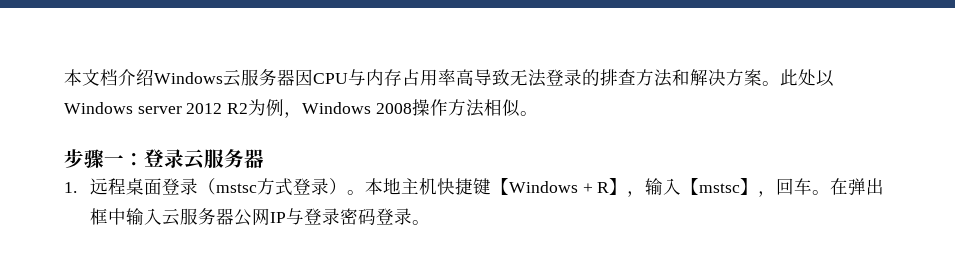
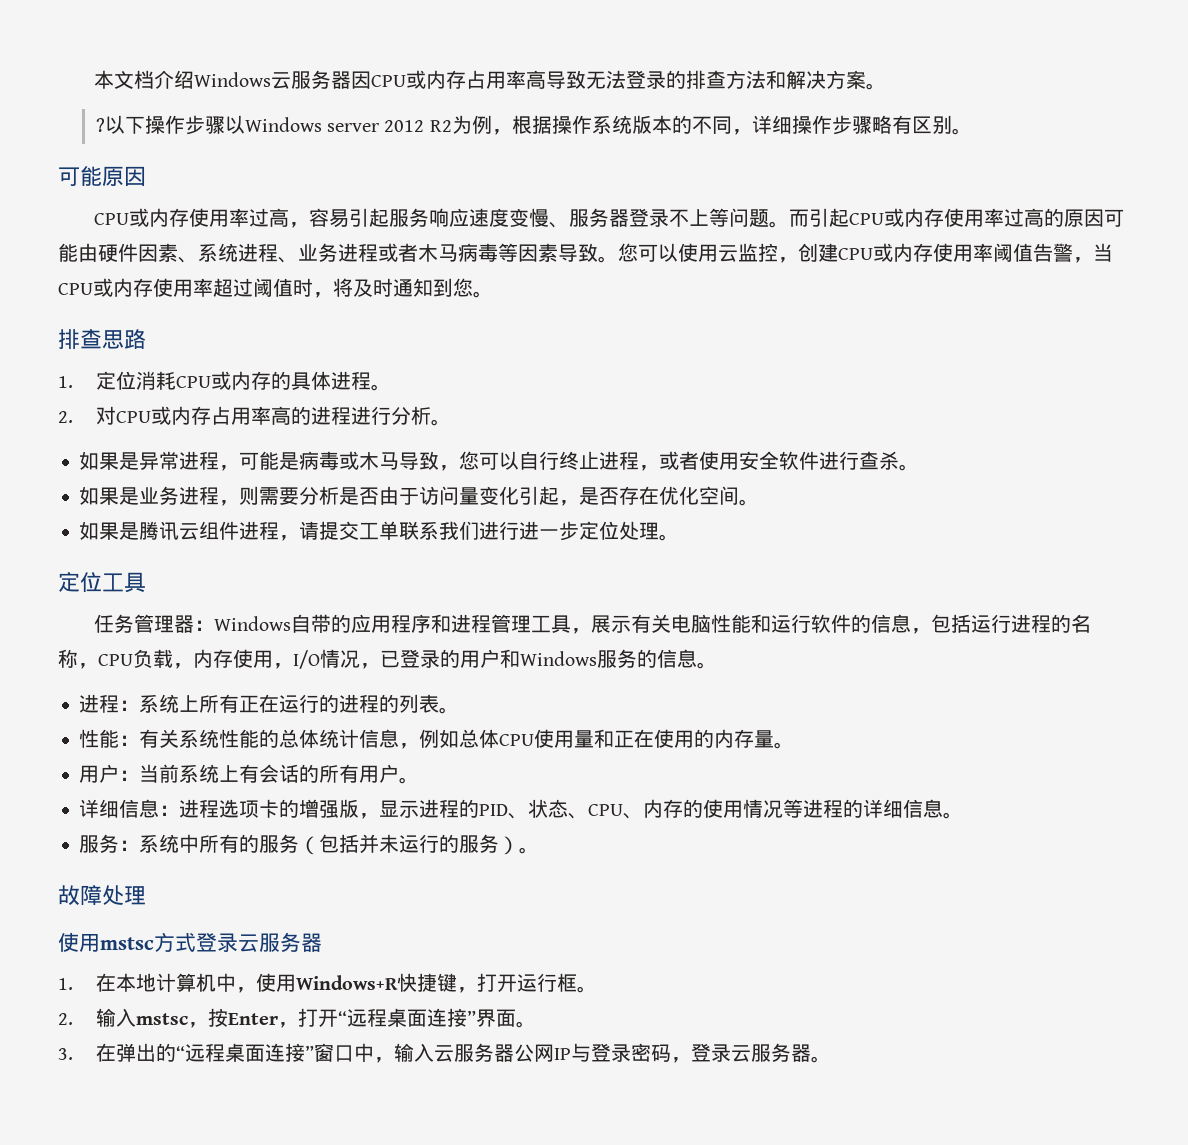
- 本文档介绍Windows云服务器因CPU与内存占用率高导致无法登录的排查方法和解决方案。此处以Windows server 2012 R2为例，Windows 2008操作方法相似。
- 步骤一：登录云服务器
- 1.远程桌面登录（mstsc方式登录）。本地主机快捷键【Windows + R】，输入【mstsc】，回车。在弹出框中输入云服务器公网IP与登录密码登录。
+ 本文档介绍Windows云服务器因CPU或内存占用率高导致无法登录的排查方法和解决方案。
+ ?以下操作步骤以Windows server 2012 R2为例，根据操作系统版本的不同，详细操作步骤略有区别。
+ 可能原因
+ CPU或内存使用率过高，容易引起服务响应速度变慢、服务器登录不上等问题。而引起CPU或内存使用率过高的原因可能由硬件因素、系统进程、业务进程或者木马病毒等因素导致。您可以使用云监控，创建CPU或内存使用率阈值告警，当CPU或内存使用率超过阈值时，将及时通知到您。
+ 排查思路
+ 1.定位消耗CPU或内存的具体进程。
+ 2.对CPU或内存占用率高的进程进行分析。
+ 如果是异常进程，可能是病毒或木马导致，您可以自行终止进程，或者使用安全软件进行查杀。
+ 如果是业务进程，则需要分析是否由于访问量变化引起，是否存在优化空间。
+ 如果是腾讯云组件进程，请提交工单联系我们进行进一步定位处理。
+ 定位工具
+ 任务管理器：Windows自带的应用程序和进程管理工具，展示有关电脑性能和运行软件的信息，包括运行进程的名称，CPU负载，内存使用，I/O情况，已登录的用户和Windows服务的信息。
+ 进程：系统上所有正在运行的进程的列表。
+ 性能：有关系统性能的总体统计信息，例如总体CPU使用量和正在使用的内存量。
+ 用户：当前系统上有会话的所有用户。
+ 详细信息：进程选项卡的增强版，显示进程的PID、状态、CPU、内存的使用情况等进程的详细信息。
+ 服务：系统中所有的服务（包括并未运行的服务）。
+ 故障处理
+ 使用mstsc方式登录云服务器
+ 1.在本地计算机中，使用Windows+R快捷键，打开运行框。
+ 2.输入mstsc，按Enter，打开“远程桌面连接”界面。
+ 3.在弹出的“远程桌面连接”窗口中，输入云服务器公网IP与登录密码，登录云服务器。

